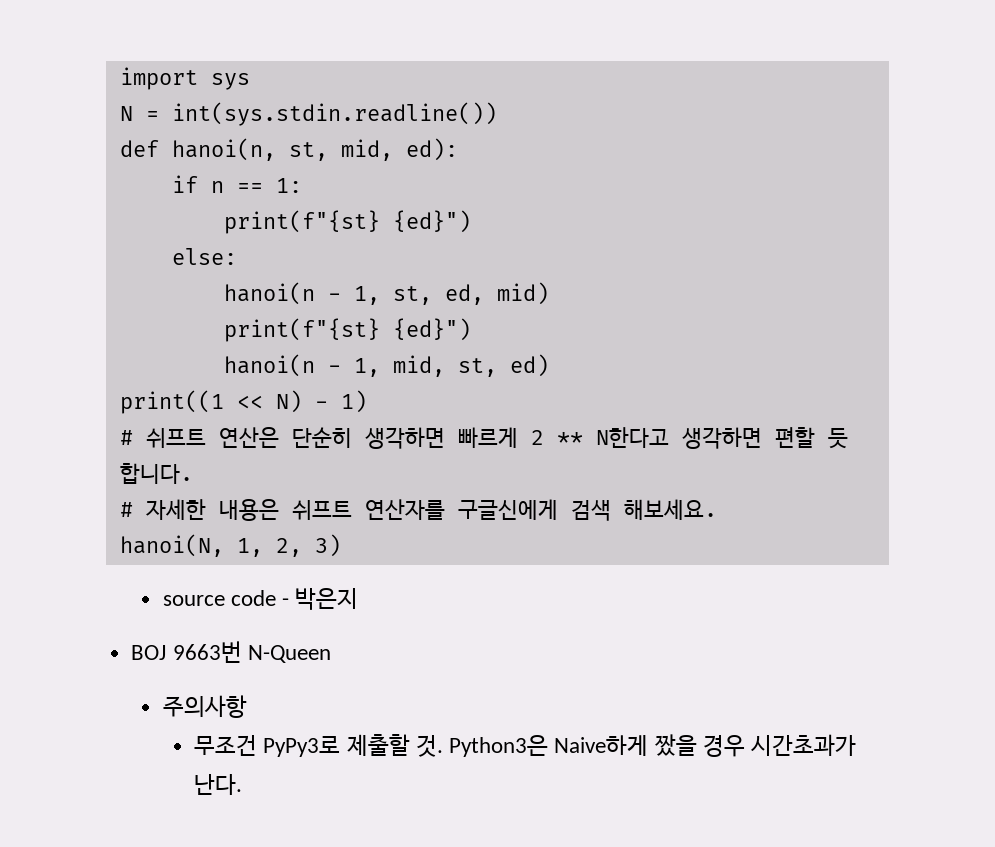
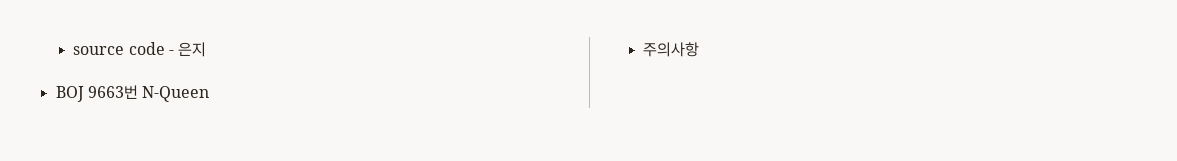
- import sys
- N = int(sys.stdin.readline())
- def hanoi(n, st, mid, ed):
- if n == 1:
- print(f"{st} {ed}")
- else:
- hanoi(n - 1, st, ed, mid)
- print(f"{st} {ed}")
- hanoi(n - 1, mid, st, ed)
- print((1 << N) - 1)
- # 쉬프트 연산은 단순히 생각하면 빠르게 2 ** N한다고 생각하면 편할 듯 합니다.
- # 자세한 내용은 쉬프트 연산자를 구글신에게 검색 해보세요.
- hanoi(N, 1, 2, 3)
- source code - 박은지
+ source code - 은지
- 무조건 PyPy3로 제출할 것. Python3은 Naive하게 짰을 경우 시간초과가 난다.

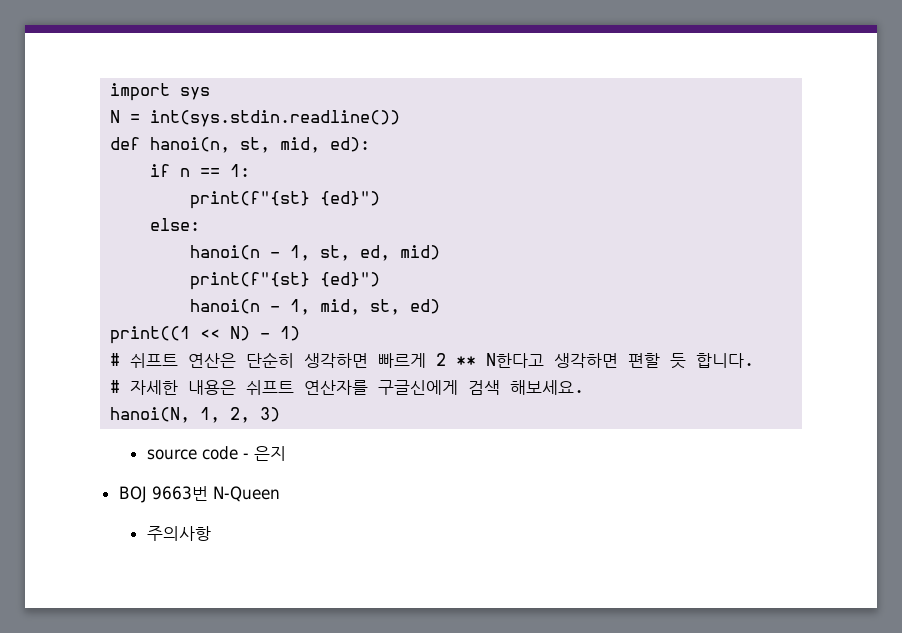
+ import sys
+ N = int(sys.stdin.readline())
+ def hanoi(n, st, mid, ed):
+ if n == 1:
+ print(f"{st} {ed}")
+ else:
+ hanoi(n - 1, st, ed, mid)
+ print(f"{st} {ed}")
+ hanoi(n - 1, mid, st, ed)
+ print((1 << N) - 1)
+ # 쉬프트 연산은 단순히 생각하면 빠르게 2 ** N한다고 생각하면 편할 듯 합니다.
+ # 자세한 내용은 쉬프트 연산자를 구글신에게 검색 해보세요.
+ hanoi(N, 1, 2, 3)

